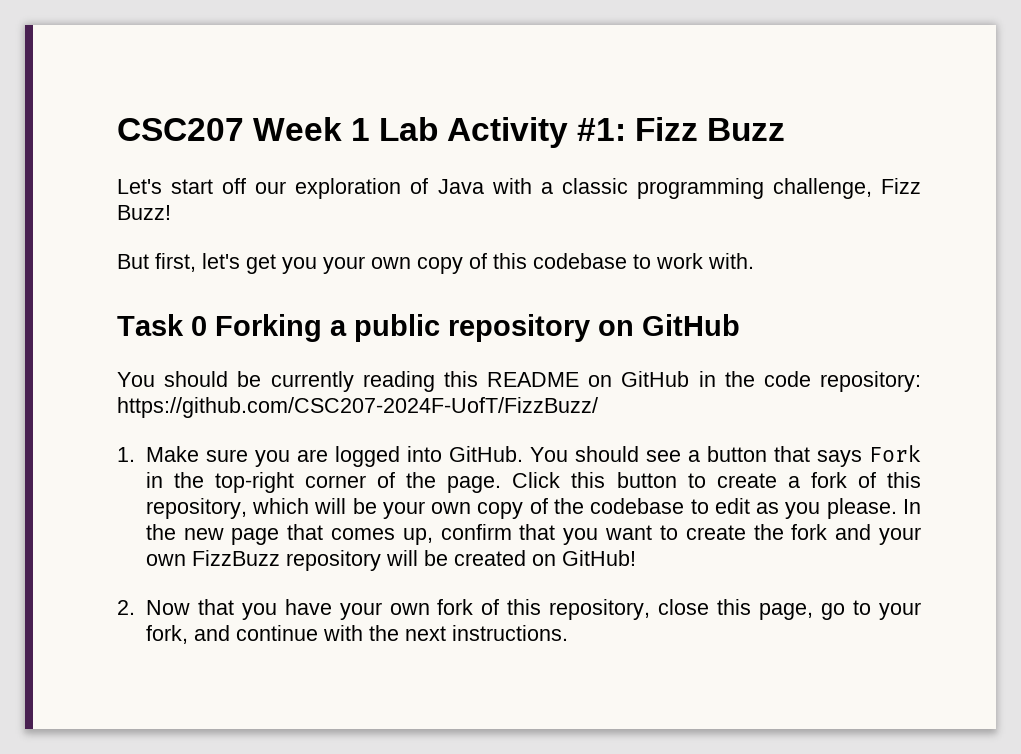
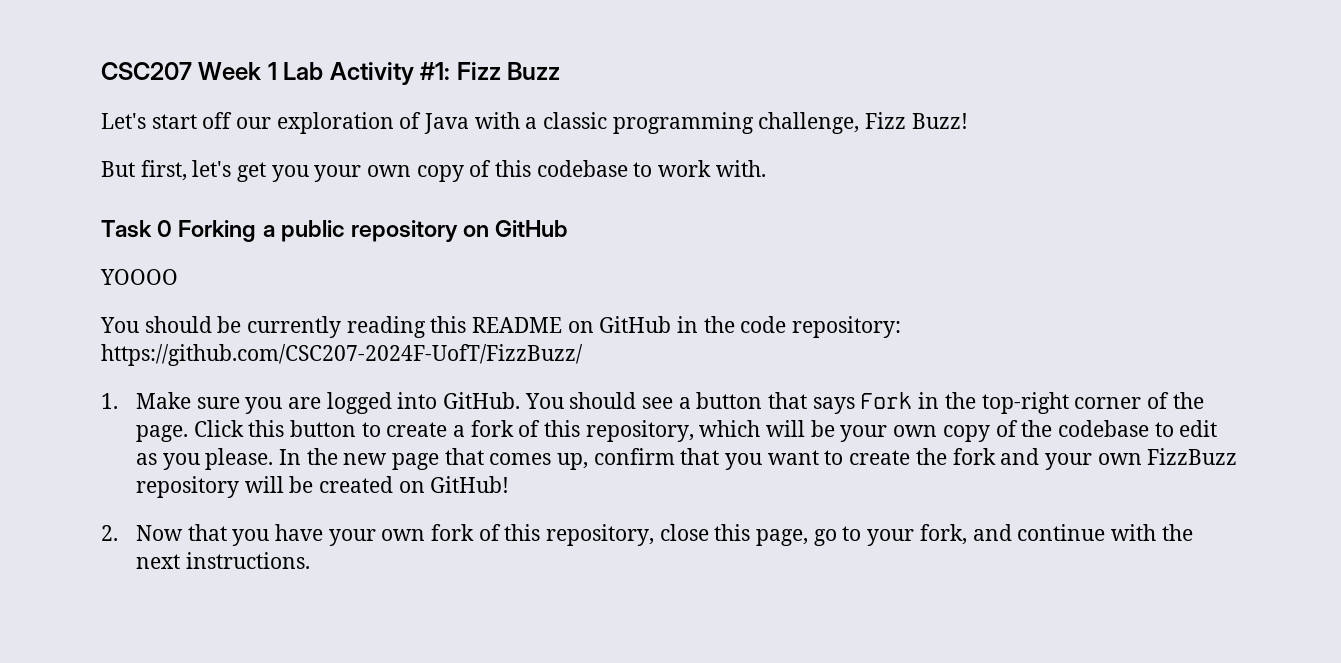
+ YOOOO

